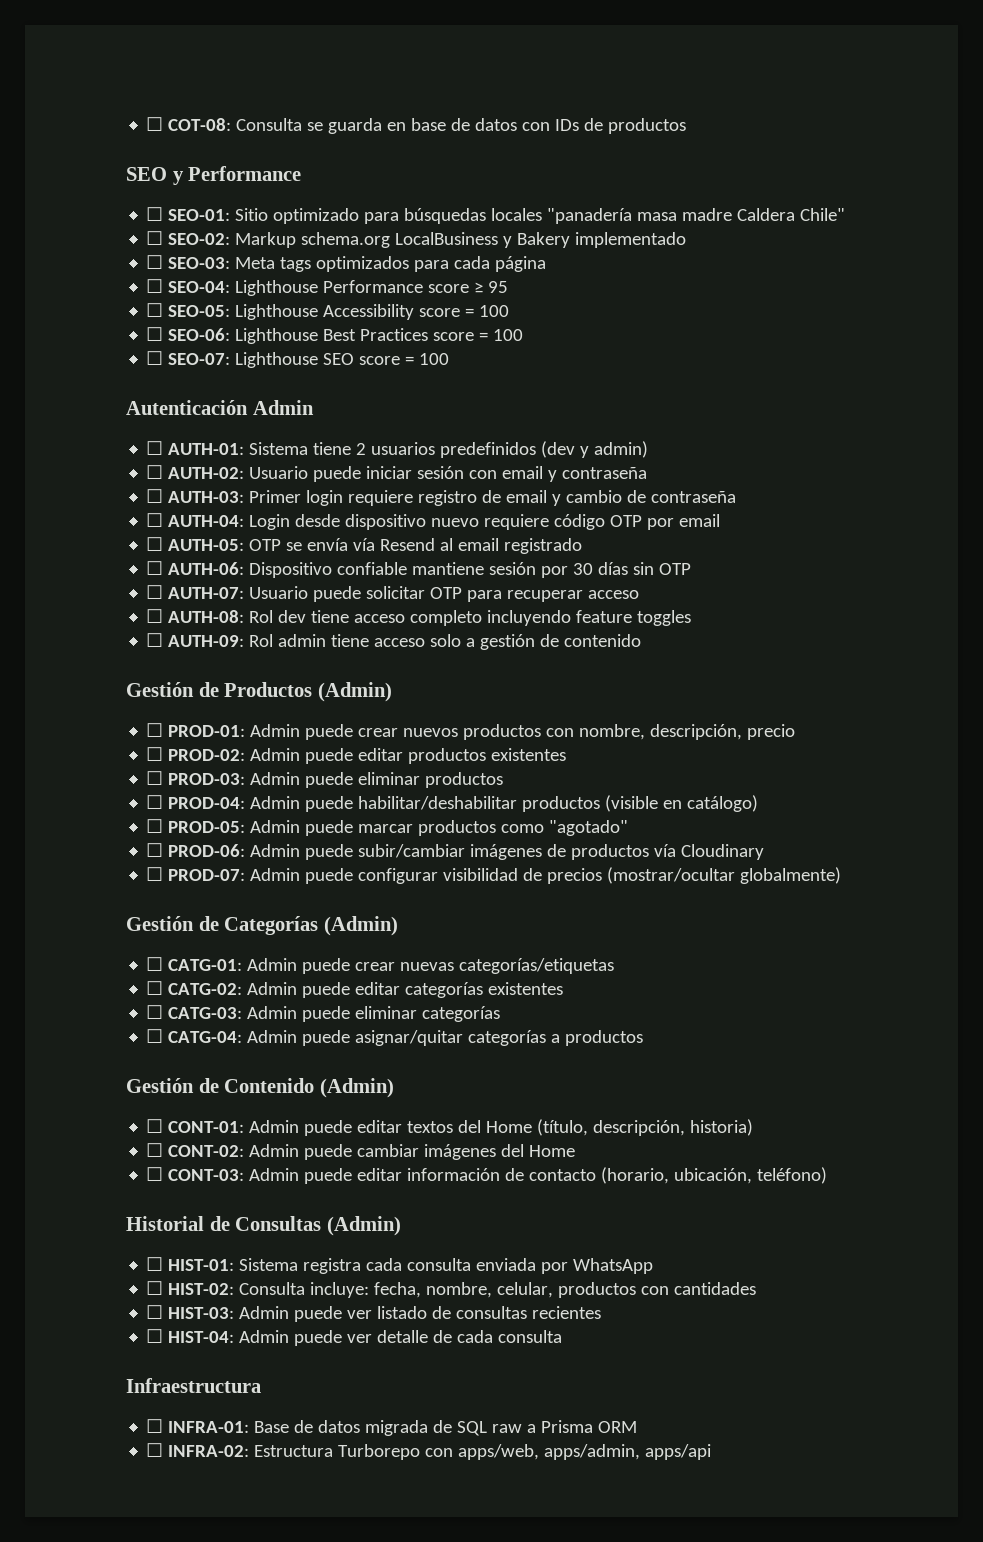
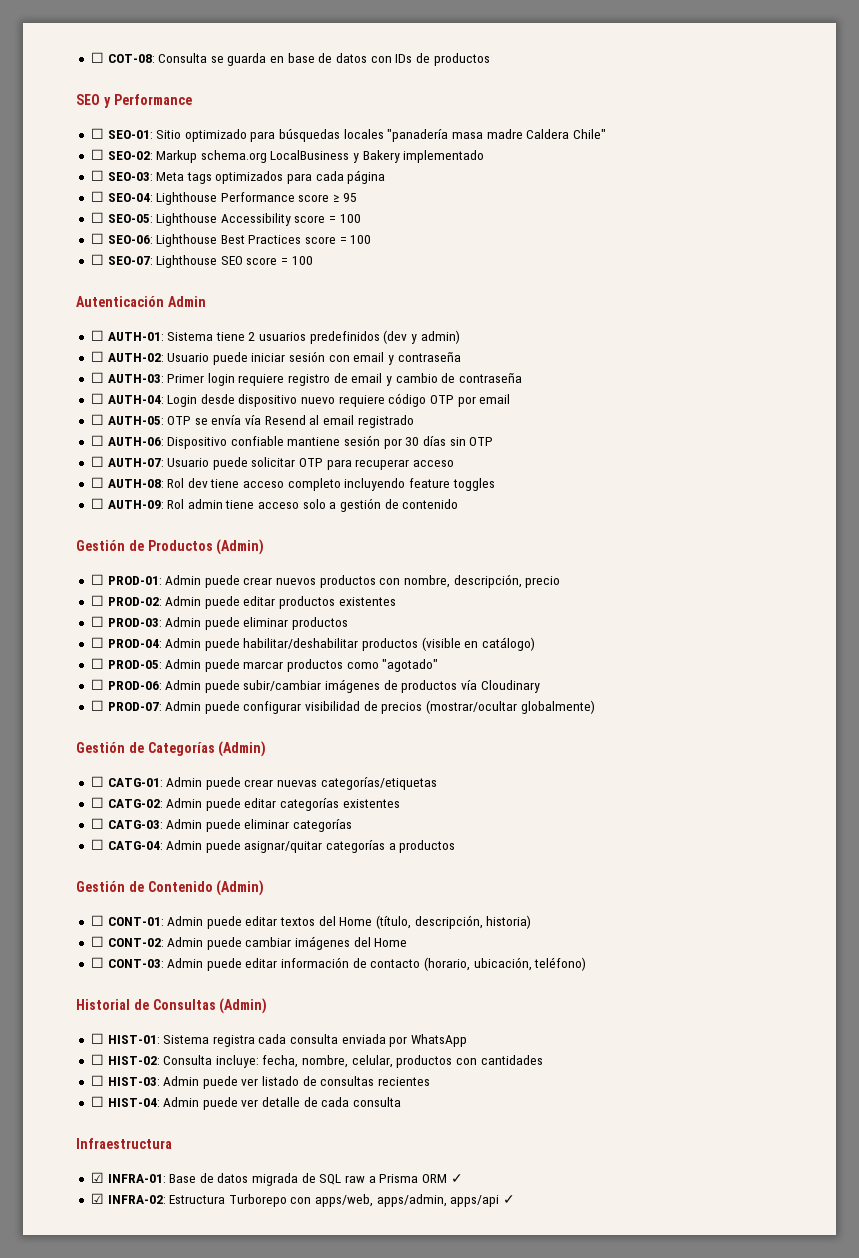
- ☐ INFRA-01: Base de datos migrada de SQL raw a Prisma ORM
- ☐ INFRA-02: Estructura Turborepo con apps/web, apps/admin, apps/api
+ ☑ INFRA-01: Base de datos migrada de SQL raw a Prisma ORM ✓
+ ☑ INFRA-02: Estructura Turborepo con apps/web, apps/admin, apps/api ✓

